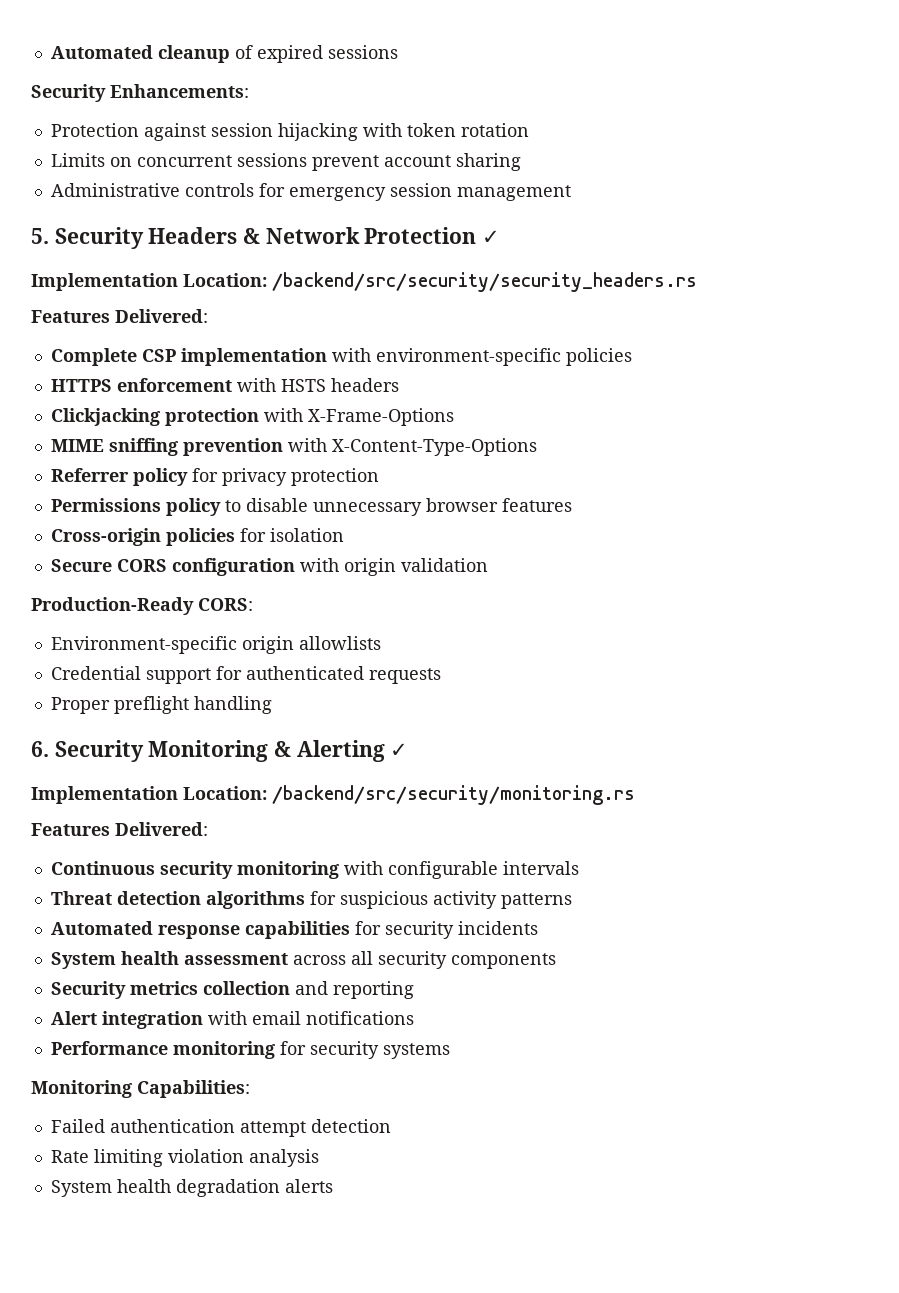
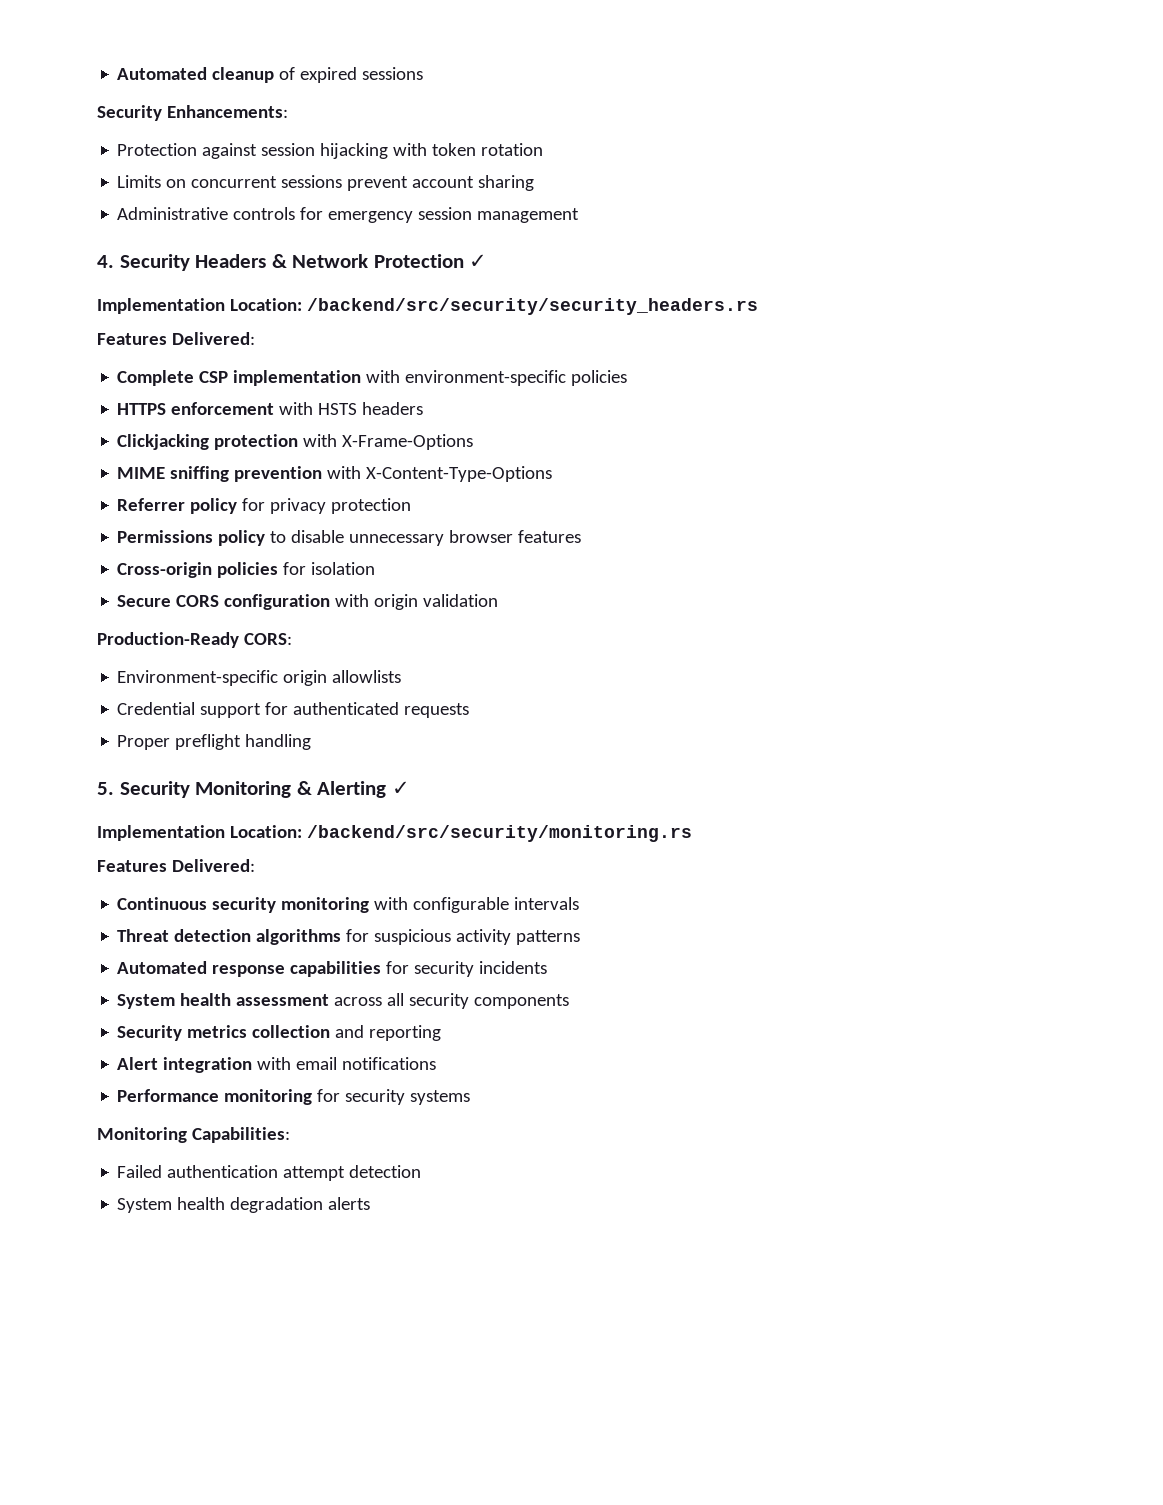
- 5. Security Headers & Network Protection ✓
+ 4. Security Headers & Network Protection ✓
- 6. Security Monitoring & Alerting ✓
+ 5. Security Monitoring & Alerting ✓
- Rate limiting violation analysis

